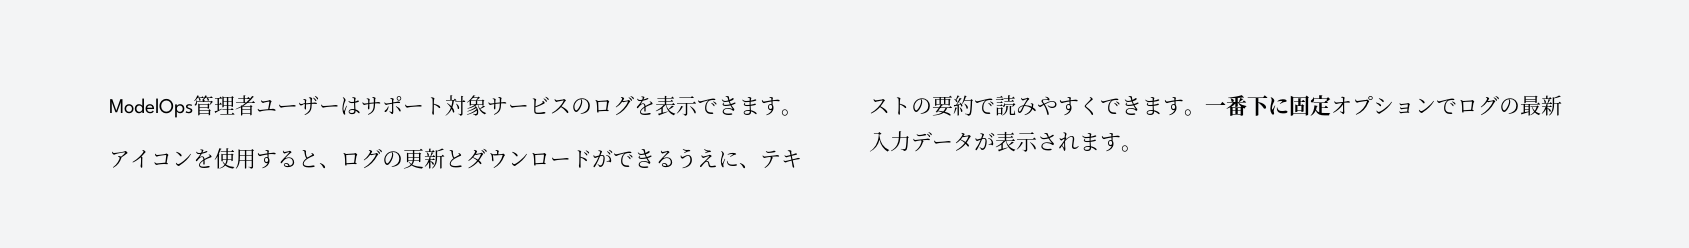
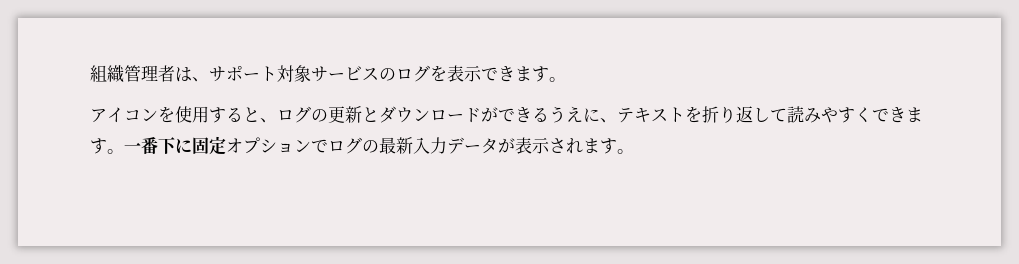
- ModelOps管理者ユーザーはサポート対象サービスのログを表示できます。
+ 組織管理者は、サポート対象サービスのログを表示できます。
- アイコンを使用すると、ログの更新とダウンロードができるうえに、テキストの要約で読みやすくできます。
+ アイコンを使用すると、ログの更新とダウンロードができるうえに、テキストを折り返して読みやすくできます。

